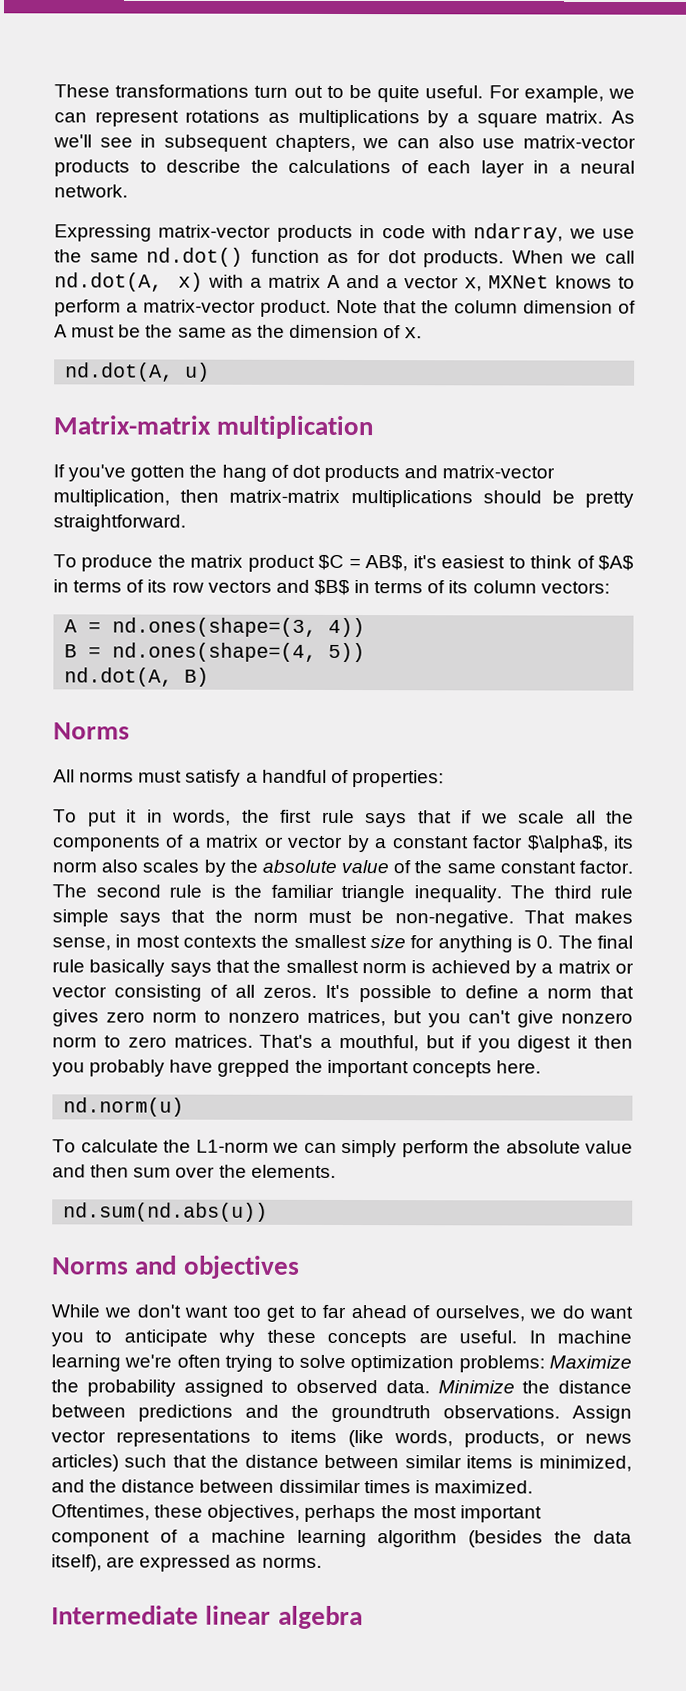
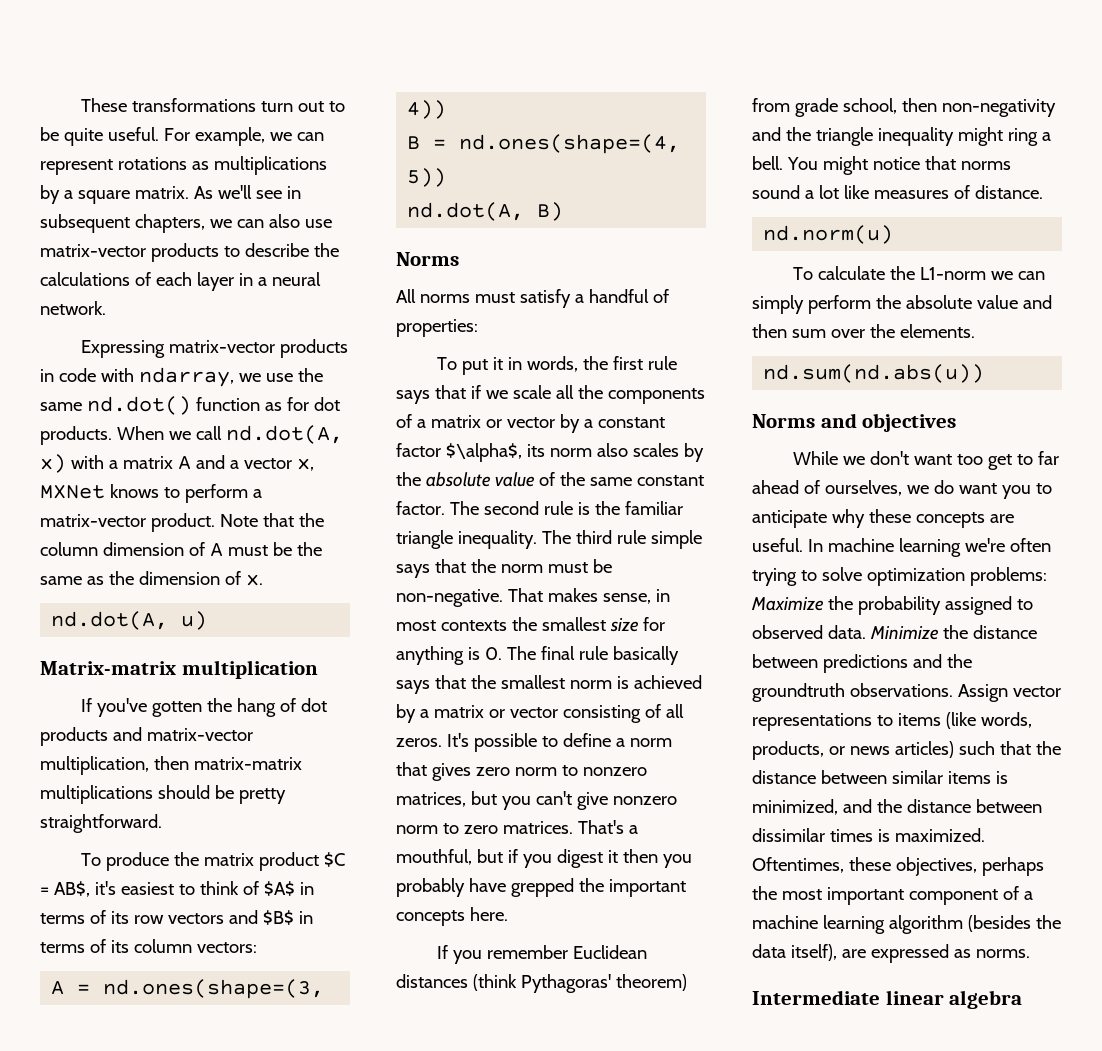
+ If you remember Euclidean distances (think Pythagoras' theorem) from grade school, then non-negativity and the triangle inequality might ring a bell. You might notice that norms sound a lot like measures of distance.

